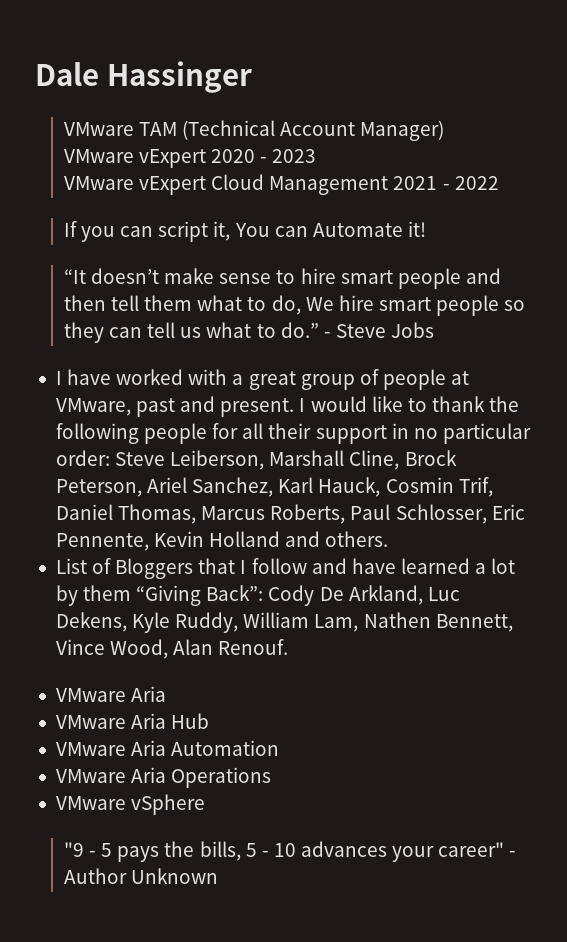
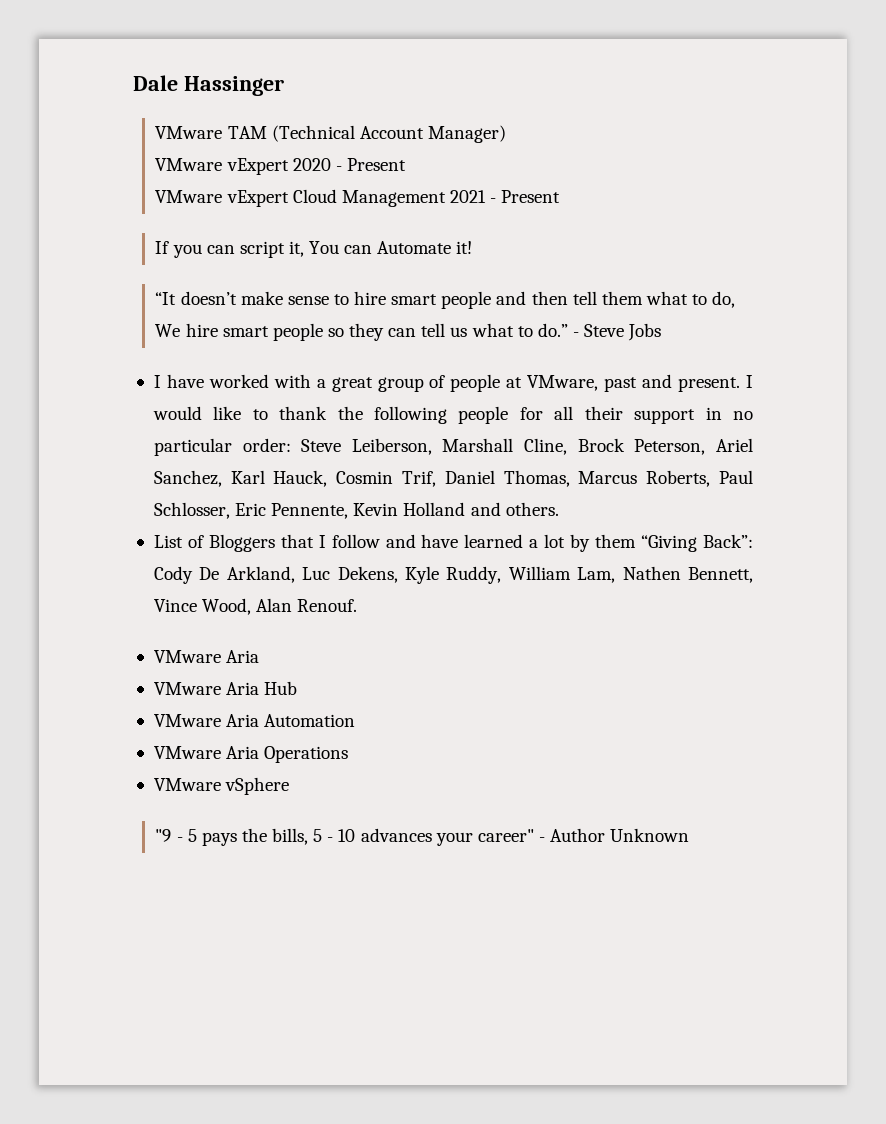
- VMware vExpert 2020 - 2023
+ VMware vExpert 2020 - Present
- VMware vExpert Cloud Management 2021 - 2022
+ VMware vExpert Cloud Management 2021 - Present

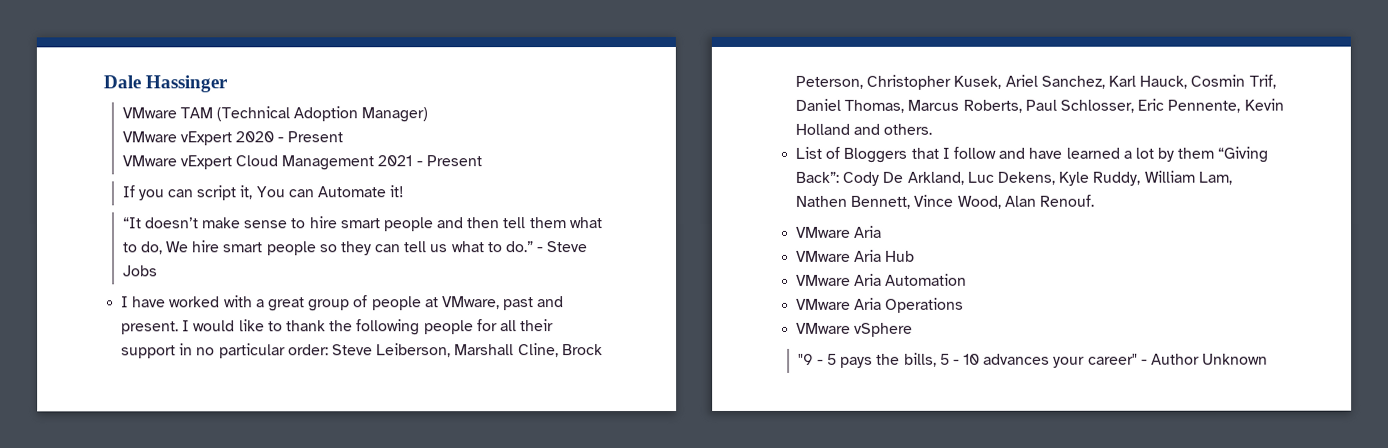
- VMware TAM (Technical Account Manager)
+ VMware TAM (Technical Adoption Manager)
- I would like to thank the following people for all their support in no particular order: Steve Leiberson, Marshall Cline, Brock Peterson, Ariel Sanchez, Karl Hauck, Cosmin Trif, Daniel Thomas, Marcus Roberts, Paul Schlosser, Eric Pennente, Kevin Holland and others.
+ I would like to thank the following people for all their support in no particular order: Steve Leiberson, Marshall Cline, Brock Peterson, Christopher Kusek, Ariel Sanchez, Karl Hauck, Cosmin Trif, Daniel Thomas, Marcus Roberts, Paul Schlosser, Eric Pennente, Kevin Holland and others.

